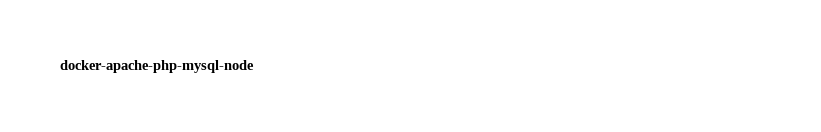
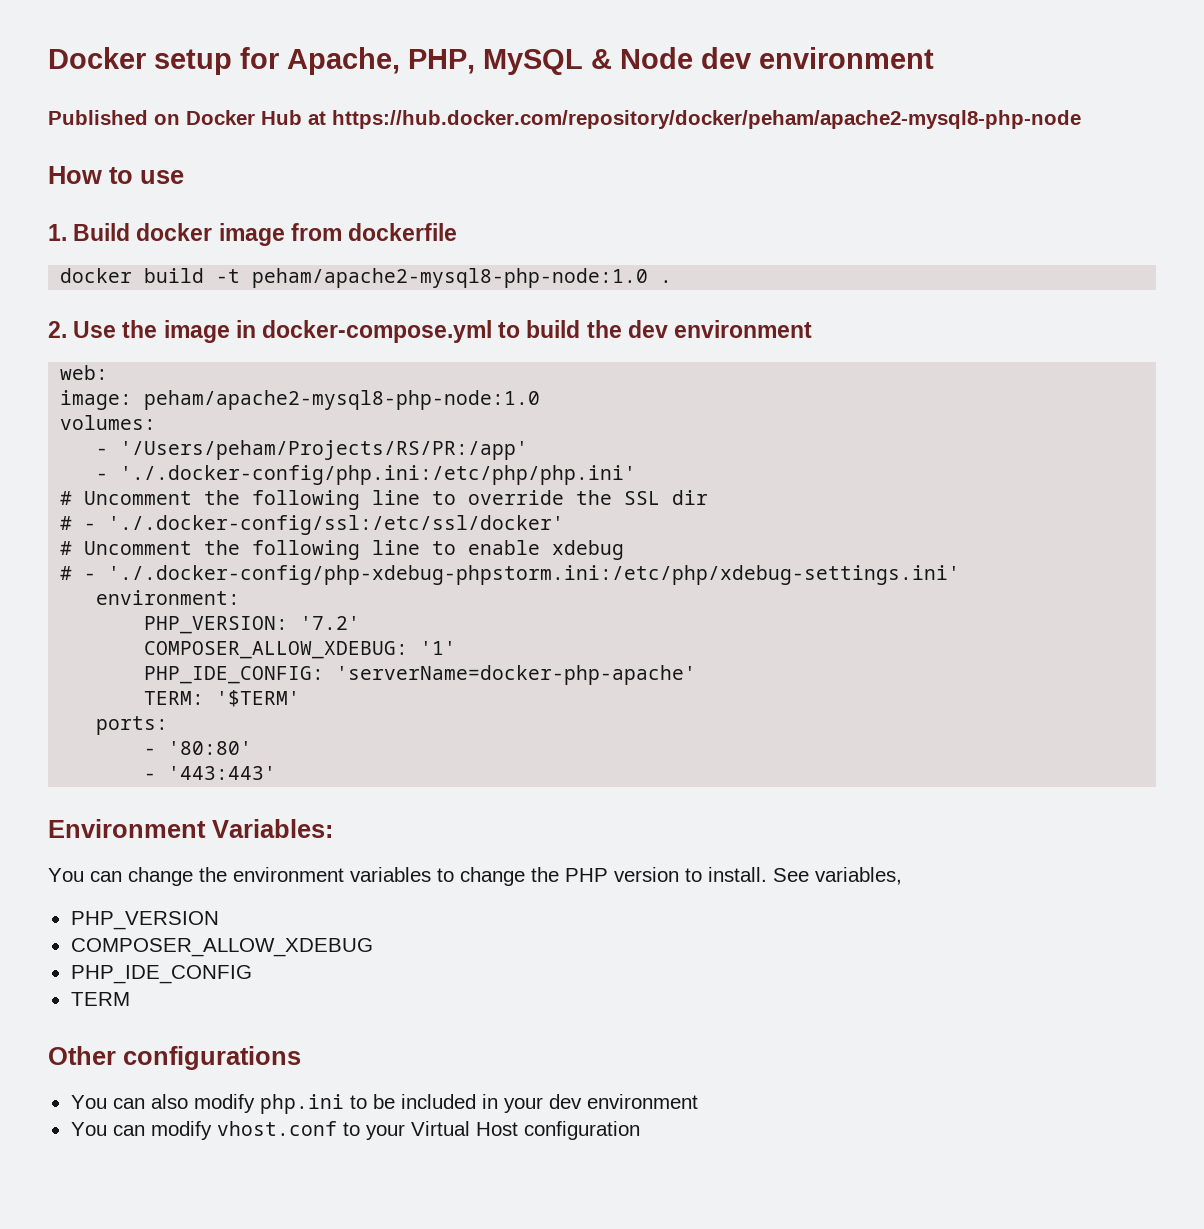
- docker-apache-php-mysql-node
+ Docker setup for Apache, PHP, MySQL & Node dev environment
+ Published on Docker Hub at https://hub.docker.com/repository/docker/peham/apache2-mysql8-php-node
+ How to use
+ 1. Build docker image from dockerfile
+ docker build -t peham/apache2-mysql8-php-node:1.0 .
+ 2. Use the image in docker-compose.yml to build the dev environment
+ web:
+ image: peham/apache2-mysql8-php-node:1.0
+ volumes:
+ - '/Users/peham/Projects/RS/PR:/app'
+ - './.docker-config/php.ini:/etc/php/php.ini'
+ # Uncomment the following line to override the SSL dir
+ # - './.docker-config/ssl:/etc/ssl/docker'
+ # Uncomment the following line to enable xdebug
+ # - './.docker-config/php-xdebug-phpstorm.ini:/etc/php/xdebug-settings.ini'
+ environment:
+ PHP_VERSION: '7.2'
+ COMPOSER_ALLOW_XDEBUG: '1'
+ PHP_IDE_CONFIG: 'serverName=docker-php-apache'
+ TERM: '$TERM'
+ ports:
+ - '80:80'
+ - '443:443'
+ Environment Variables:
+ You can change the environment variables to change the PHP version to install. See variables,
+ PHP_VERSION
+ COMPOSER_ALLOW_XDEBUG
+ PHP_IDE_CONFIG
+ TERM
+ Other configurations
+ You can also modify php.ini to be included in your dev environment
+ You can modify vhost.conf to your Virtual Host configuration

